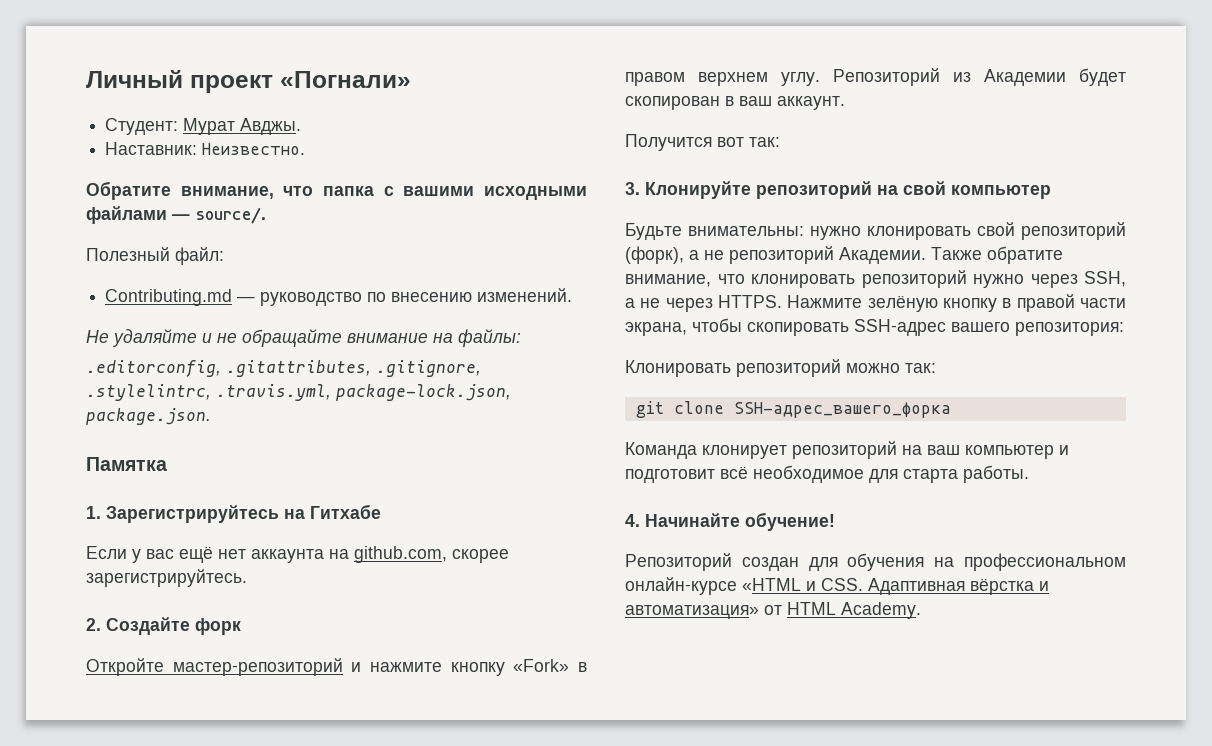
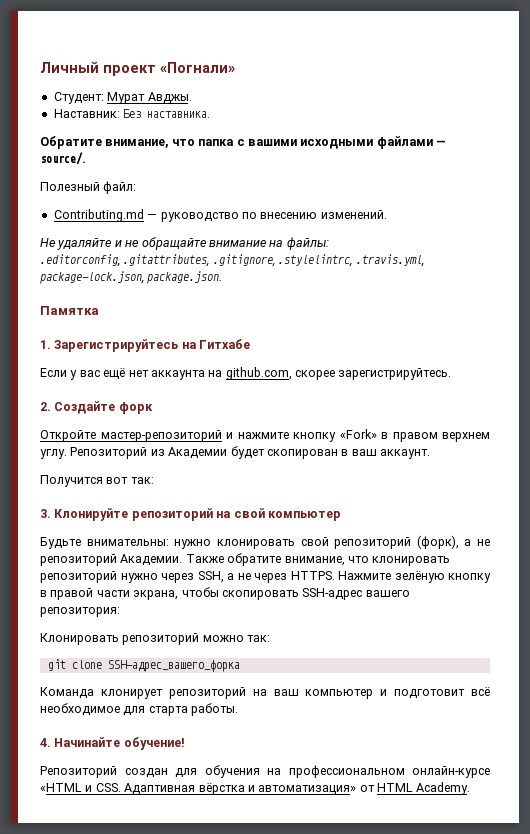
- Наставник: Неизвестно.
+ Наставник: Без наставника.

